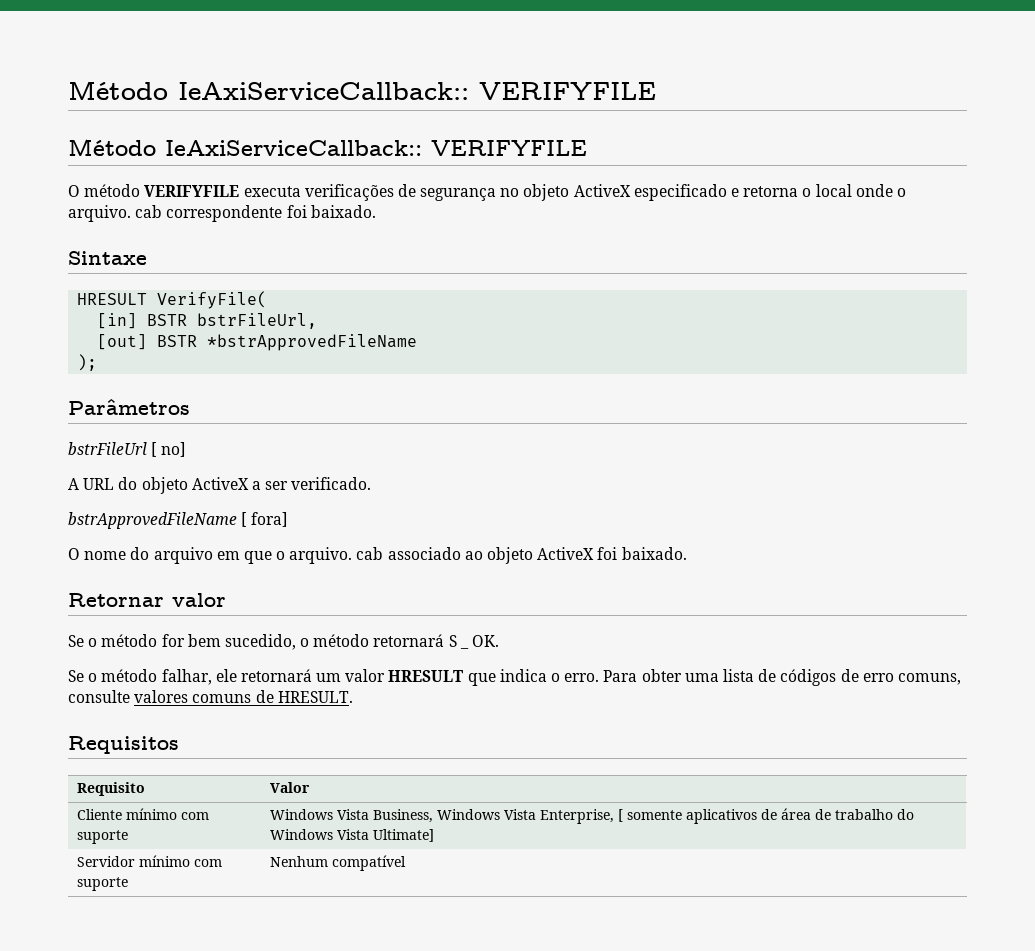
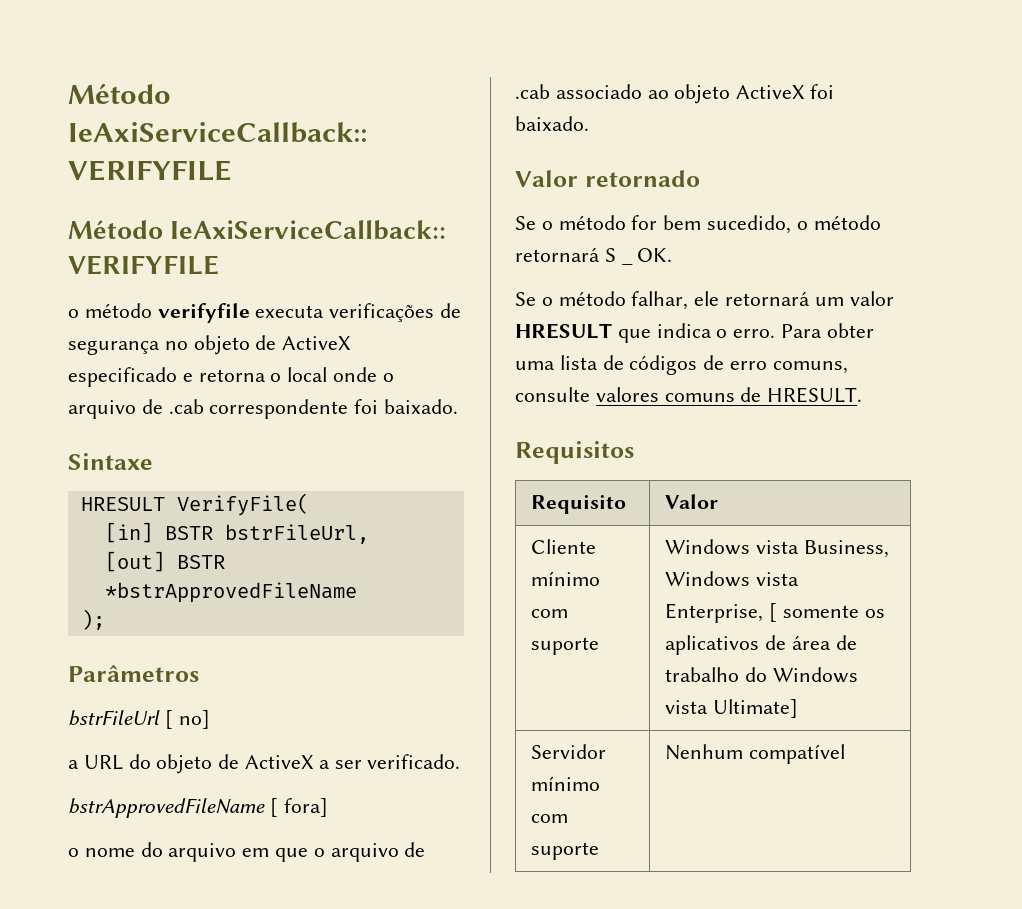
- O método VERIFYFILE executa verificações de segurança no objeto ActiveX especificado e retorna o local onde o arquivo. cab correspondente foi baixado.
+ o método verifyfile executa verificações de segurança no objeto de ActiveX especificado e retorna o local onde o arquivo de .cab correspondente foi baixado.
- A URL do objeto ActiveX a ser verificado.
+ a URL do objeto de ActiveX a ser verificado.
- O nome do arquivo em que o arquivo. cab associado ao objeto ActiveX foi baixado.
+ o nome do arquivo em que o arquivo de .cab associado ao objeto ActiveX foi baixado.
- Retornar valor
+ Valor retornado
- Cliente mínimo com suporte | Windows Vista Business, Windows Vista Enterprise, [ somente aplicativos de área de trabalho do Windows Vista Ultimate]
+ Cliente mínimo com suporte | Windows vista Business, Windows vista Enterprise, [ somente os aplicativos de área de trabalho do Windows vista Ultimate]

